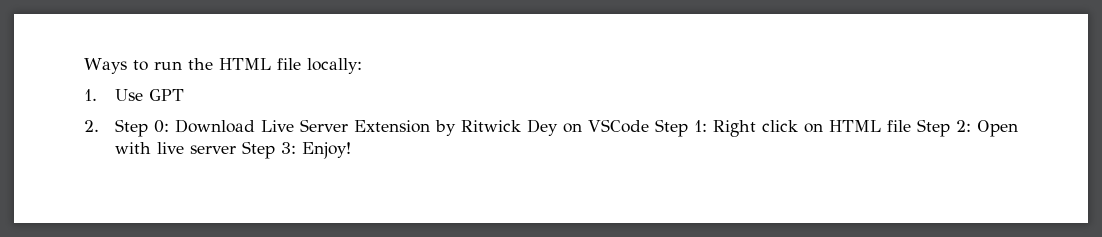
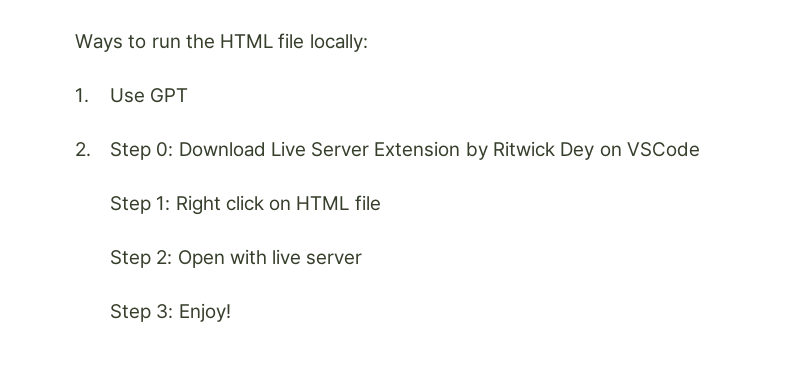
- 2. Step 0: Download Live Server Extension by Ritwick Dey on VSCode Step 1: Right click on HTML file Step 2: Open with live server Step 3: Enjoy!
+ 2. Step 0: Download Live Server Extension by Ritwick Dey on VSCode
+ Step 1: Right click on HTML file
+ Step 2: Open with live server
+ Step 3: Enjoy!

